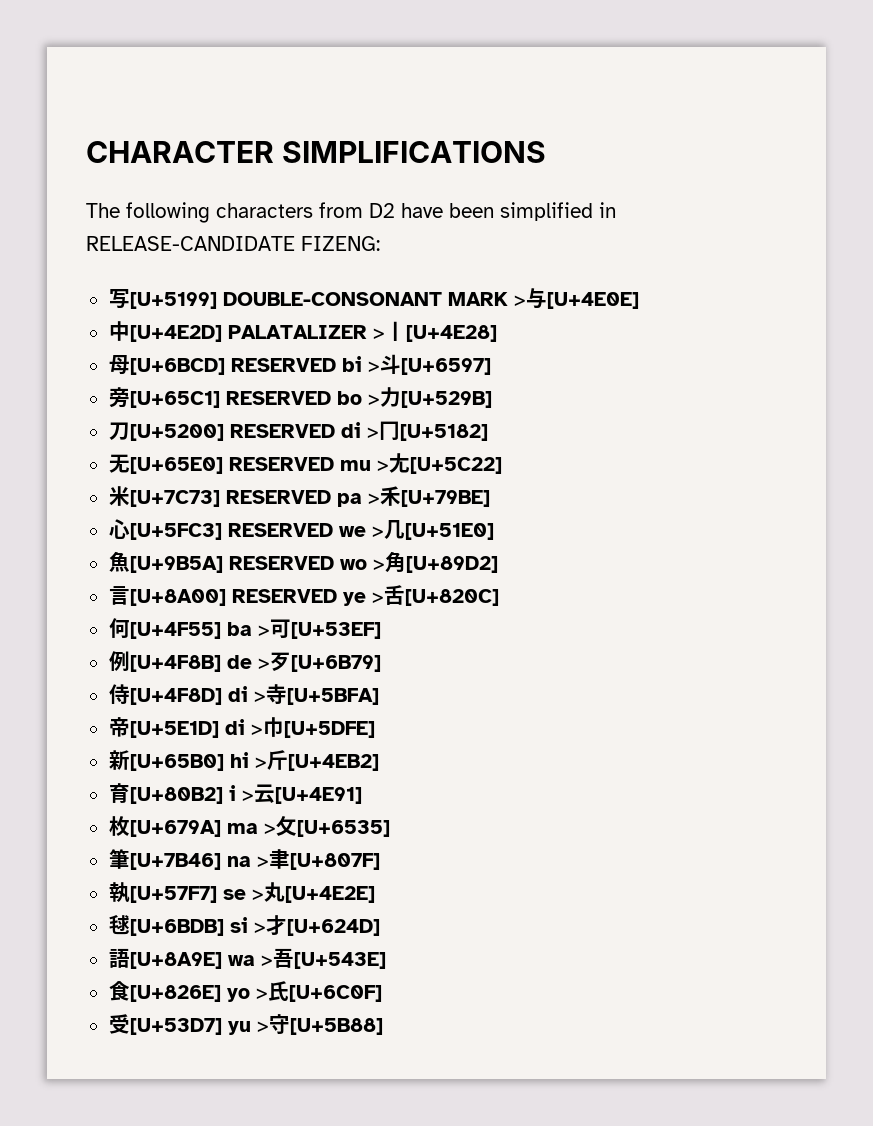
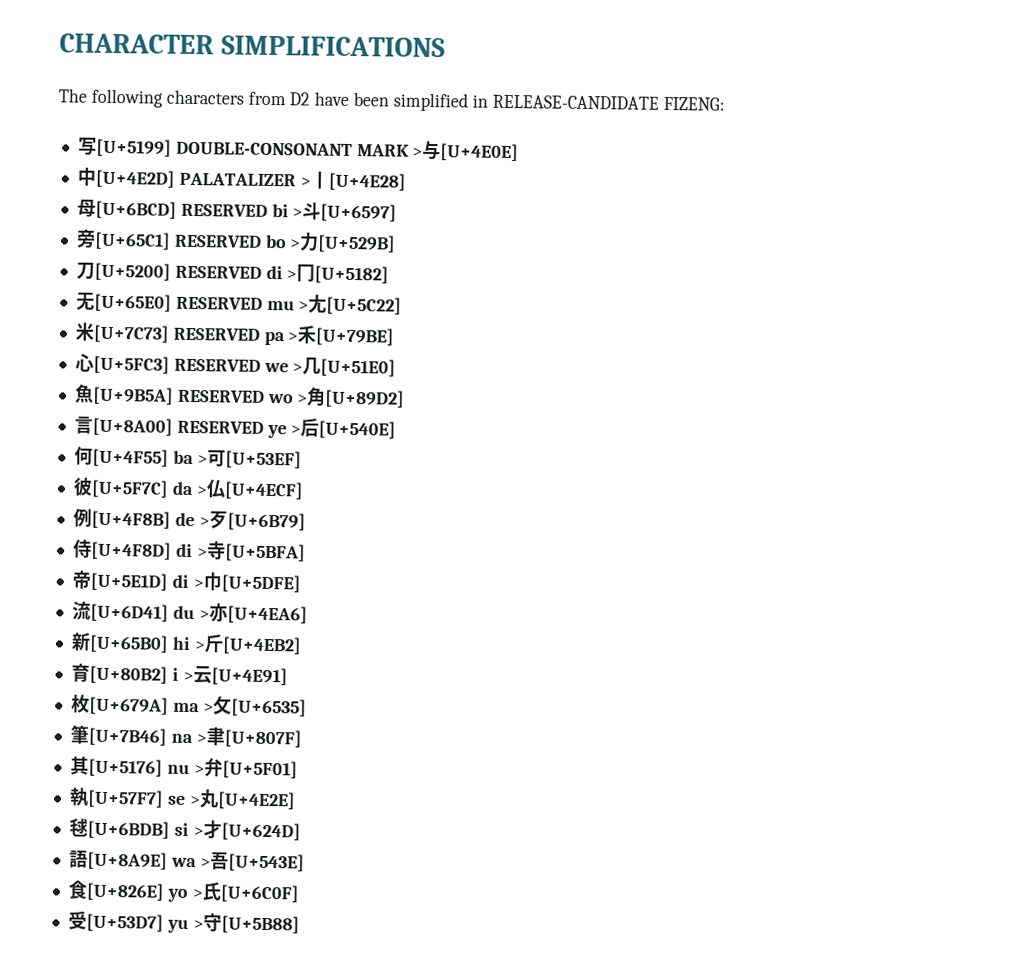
- 言[U+8A00] RESERVED ye >⾆[U+820C]
+ 言[U+8A00] RESERVED ye >后[U+540E]
+ 彼[U+5F7C] da >仏[U+4ECF]
+ 流[U+6D41] du >亦[U+4EA6]
+ 其[U+5176] nu >弁[U+5F01]

